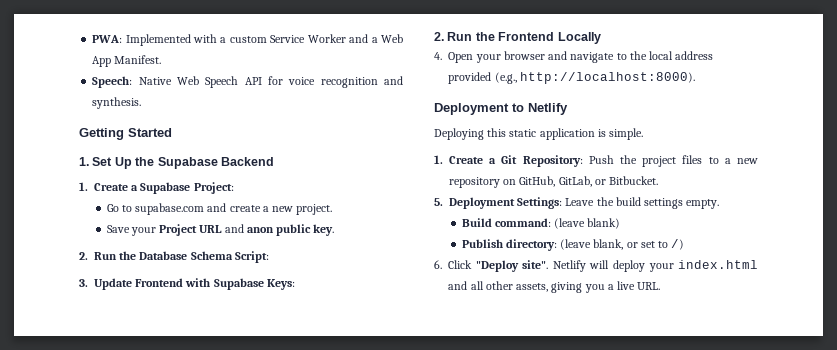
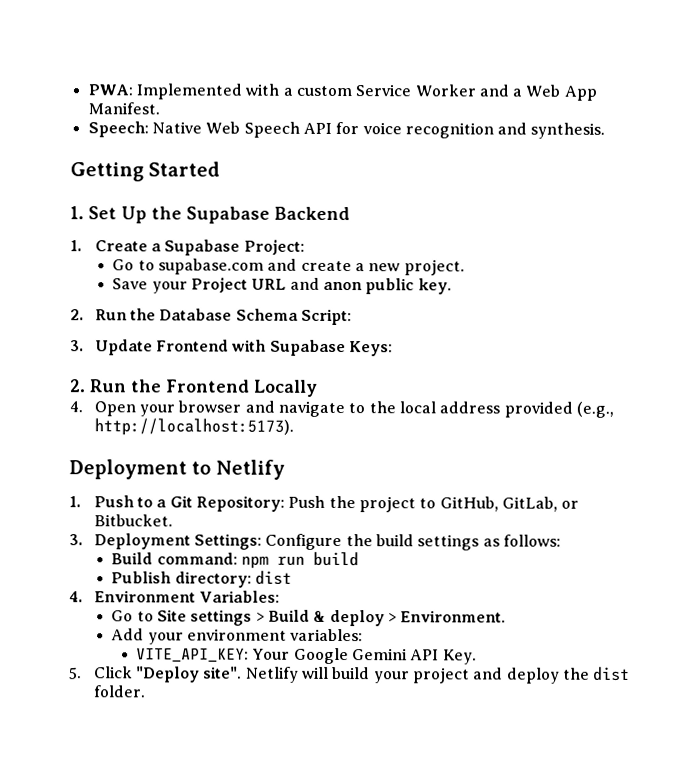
- 4. Open your browser and navigate to the local address provided (e.g., http://localhost:8000).
+ 4. Open your browser and navigate to the local address provided (e.g., http://localhost:5173).
- Deploying this static application is simple.
- 1. Create a Git Repository: Push the project files to a new repository on GitHub, GitLab, or Bitbucket.
+ 1. Push to a Git Repository: Push the project to GitHub, GitLab, or Bitbucket.
- 5. Deployment Settings: Leave the build settings empty.
+ 3. Deployment Settings: Configure the build settings as follows:
- Build command: (leave blank)
+ Build command: npm run build
- Publish directory: (leave blank, or set to /)
- 6. Click "Deploy site".
+ Publish directory: dist
+ 4. Environment Variables:
+ Go to Site settings > Build & deploy > Environment.
+ Add your environment variables:
+ VITE_API_KEY: Your Google Gemini API Key.
+ 5. Click "Deploy site".
- Netlify will deploy your index.html and all other assets, giving you a live URL.
+ Netlify will build your project and deploy the dist folder.

